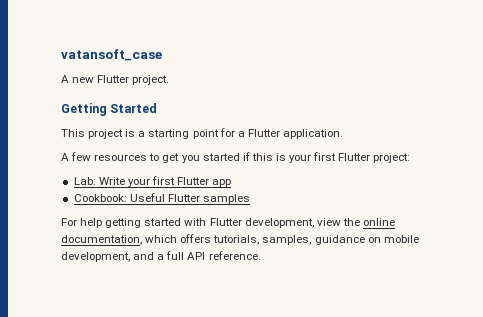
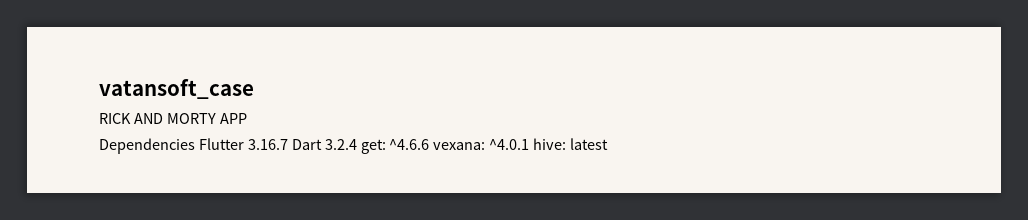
- A new Flutter project.
- Getting Started
- This project is a starting point for a Flutter application.
- A few resources to get you started if this is your first Flutter project:
- Lab: Write your first Flutter app
- Cookbook: Useful Flutter samples
- For help getting started with Flutter development, view the online documentation, which offers tutorials, samples, guidance on mobile development, and a full API reference.
+ RICK AND MORTY APP
+ Dependencies Flutter 3.16.7 Dart 3.2.4 get: ^4.6.6 vexana: ^4.0.1 hive: latest

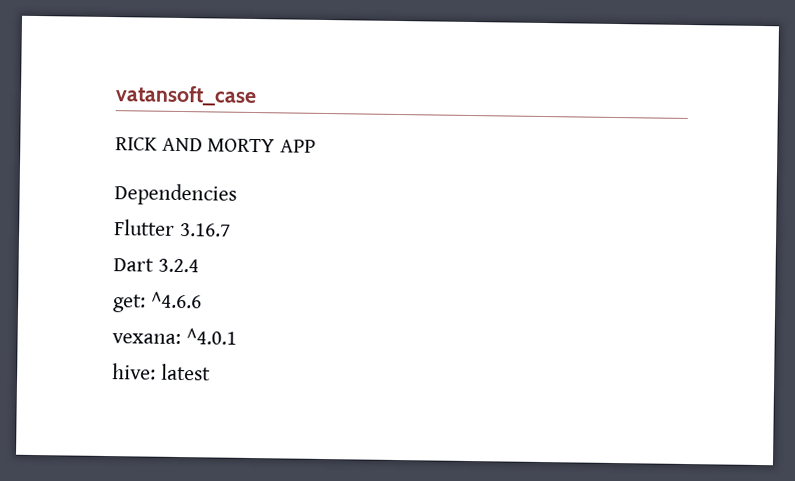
- Dependencies Flutter 3.16.7 Dart 3.2.4 get: ^4.6.6 vexana: ^4.0.1 hive: latest
+ Dependencies
+ Flutter 3.16.7
+ Dart 3.2.4
+ get: ^4.6.6
+ vexana: ^4.0.1
+ hive: latest

